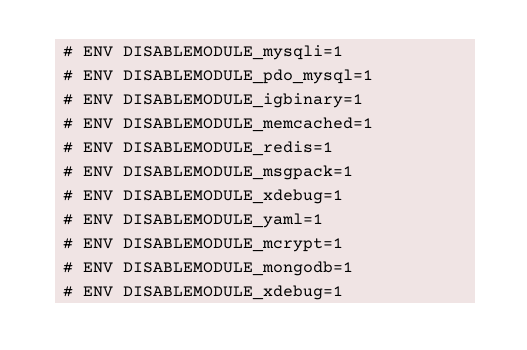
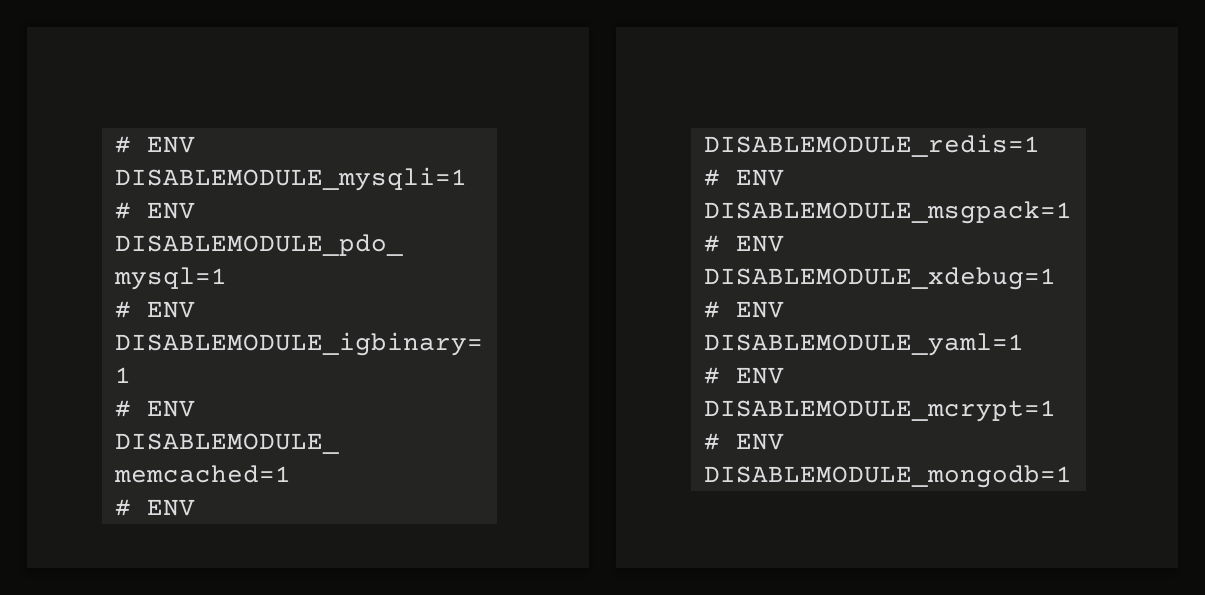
  # ENV DISABLEMODULE_mongodb=1
- # ENV DISABLEMODULE_xdebug=1

